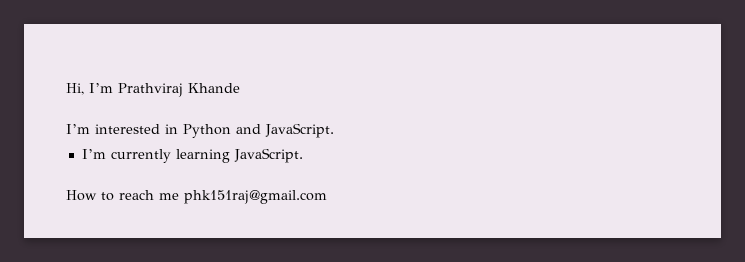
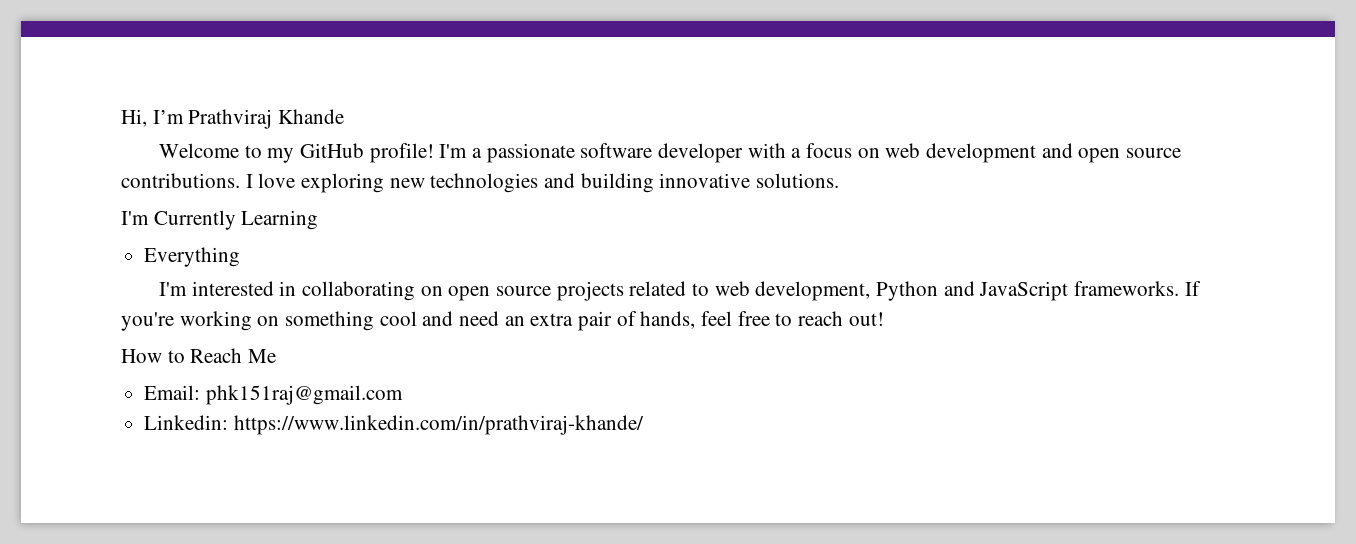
- I’m interested in Python and JavaScript.
- I’m currently learning JavaScript.
+ Welcome to my GitHub profile! I'm a passionate software developer with a focus on web development and open source contributions. I love exploring new technologies and building innovative solutions.
+ I'm Currently Learning
+ Everything
+ I'm interested in collaborating on open source projects related to web development, Python and JavaScript frameworks. If you're working on something cool and need an extra pair of hands, feel free to reach out!
- How to reach me phk151raj@gmail.com
+ How to Reach Me
+ Email: phk151raj@gmail.com
+ Linkedin: https://www.linkedin.com/in/prathviraj-khande/

